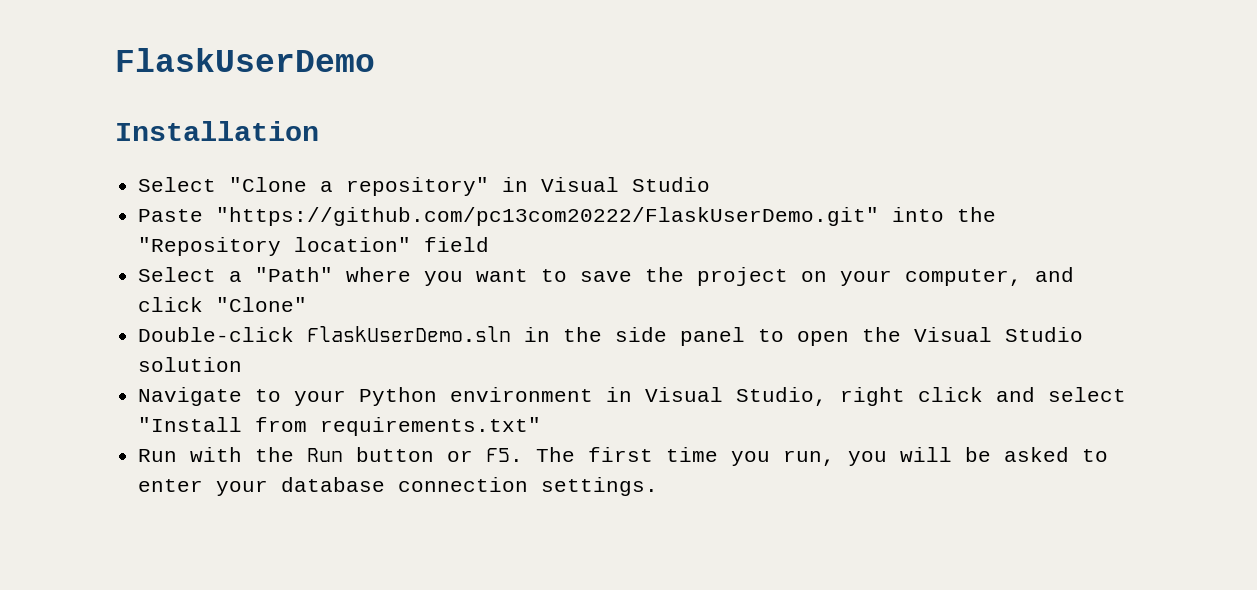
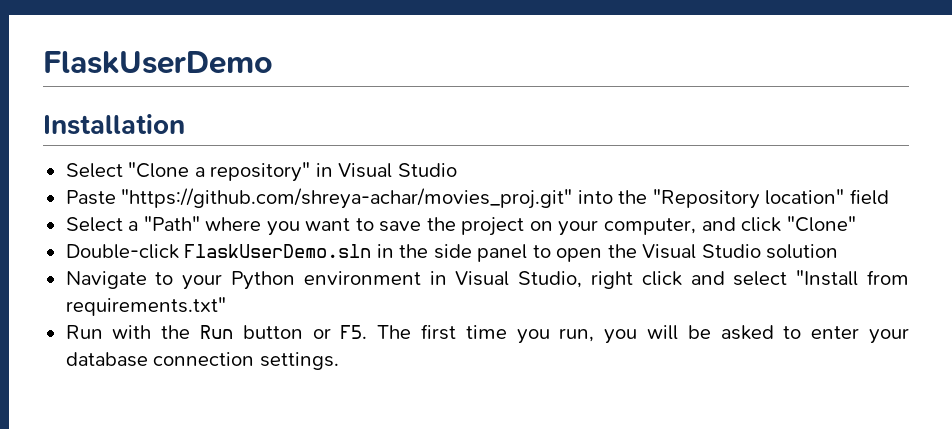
- Paste "https://github.com/pc13com20222/FlaskUserDemo.git" into the "Repository location" field
+ Paste "https://github.com/shreya-achar/movies_proj.git" into the "Repository location" field

